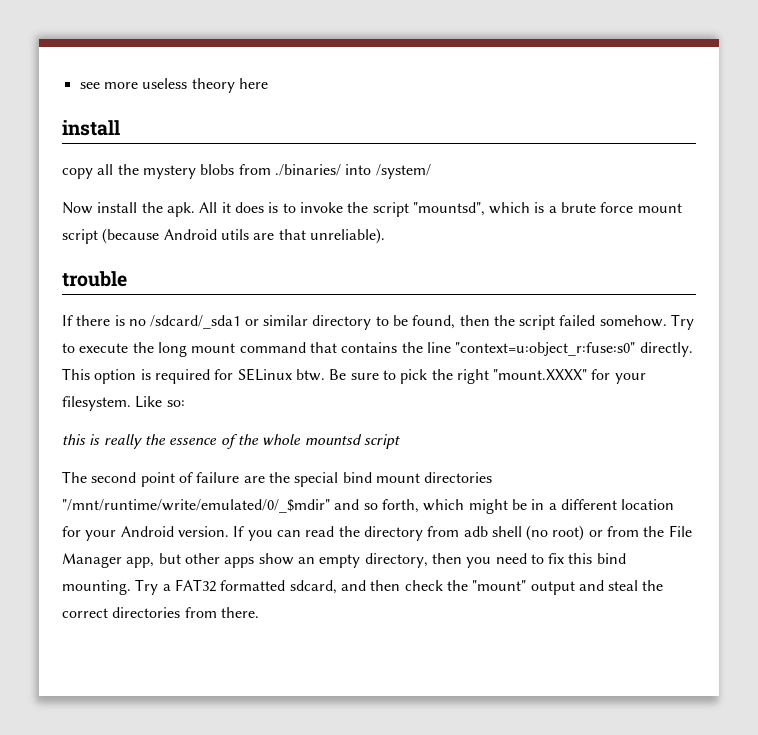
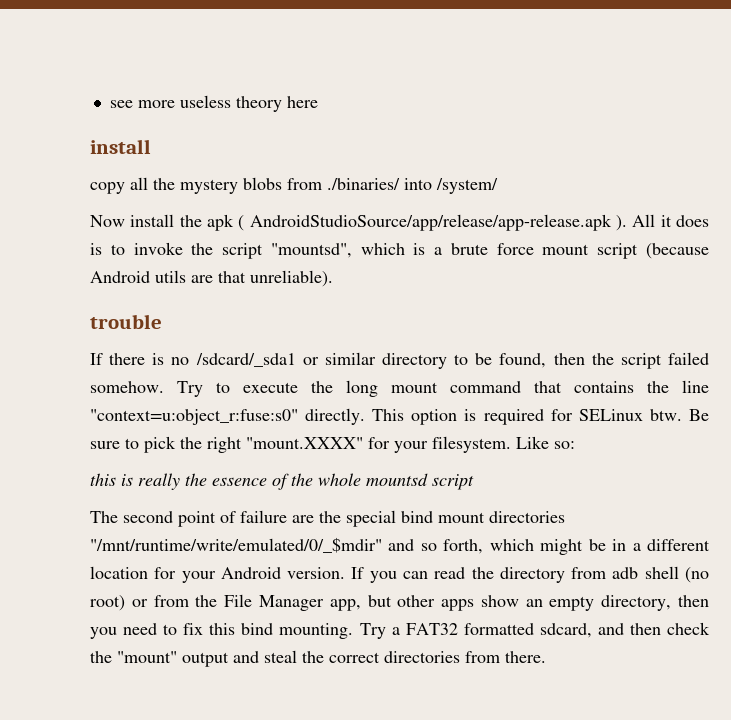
- Now install the apk.
+ Now install the apk ( AndroidStudioSource/app/release/app-release.apk ).

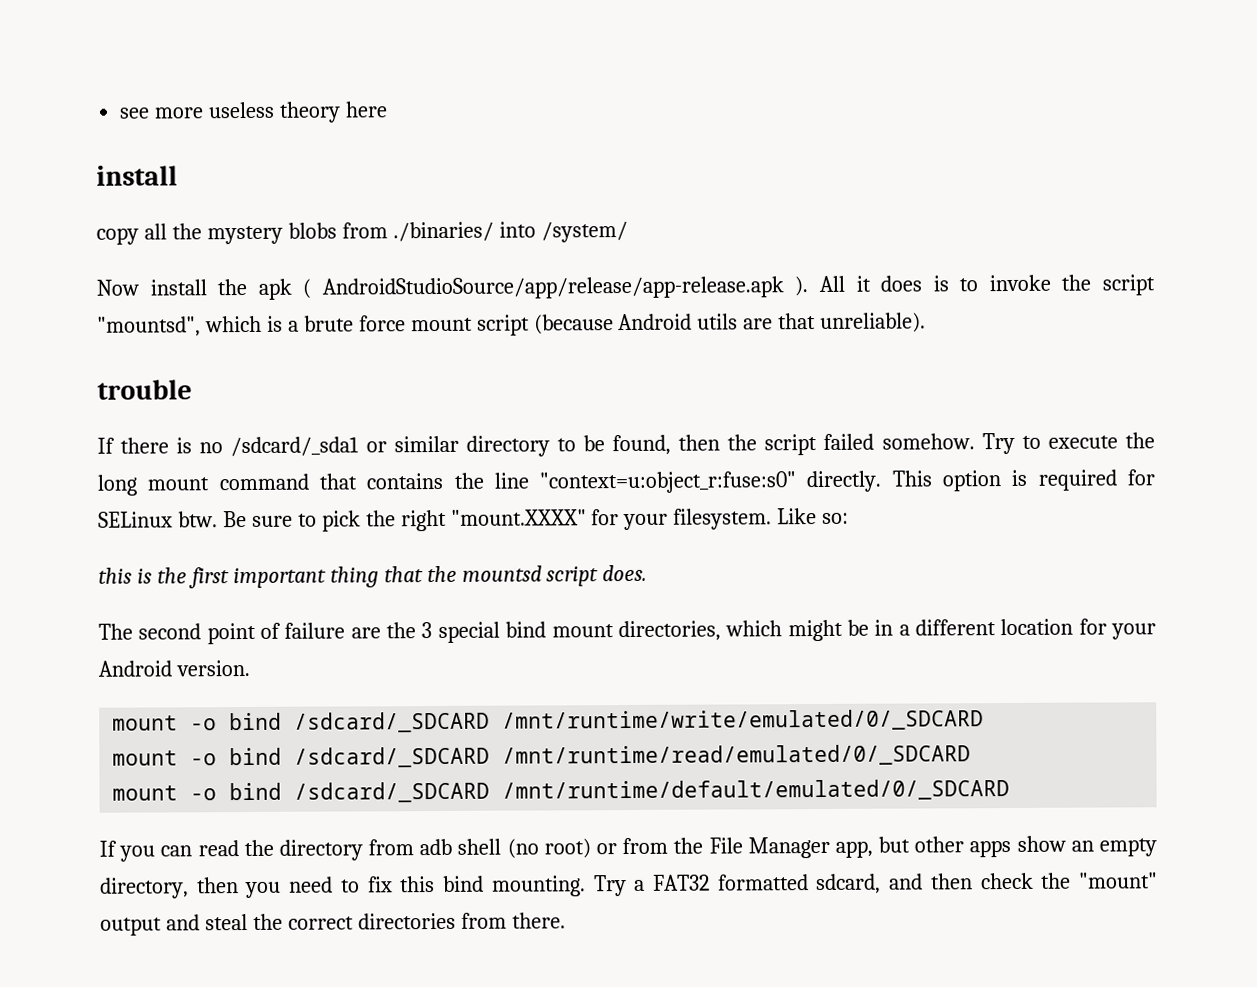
- this is really the essence of the whole mountsd script
+ this is the first important thing that the mountsd script does.
- The second point of failure are the special bind mount directories "/mnt/runtime/write/emulated/0/_$mdir" and so forth, which might be in a different location for your Android version. If you can read the directory from adb shell (no root) or from the File Manager app, but other apps show an empty directory, then you need to fix this bind mounting.
+ The second point of failure are the 3 special bind mount directories, which might be in a different location for your Android version.
+ mount -o bind /sdcard/_SDCARD /mnt/runtime/write/emulated/0/_SDCARD
+ mount -o bind /sdcard/_SDCARD /mnt/runtime/read/emulated/0/_SDCARD
+ mount -o bind /sdcard/_SDCARD /mnt/runtime/default/emulated/0/_SDCARD
+ If you can read the directory from adb shell (no root) or from the File Manager app, but other apps show an empty directory, then you need to fix this bind mounting.

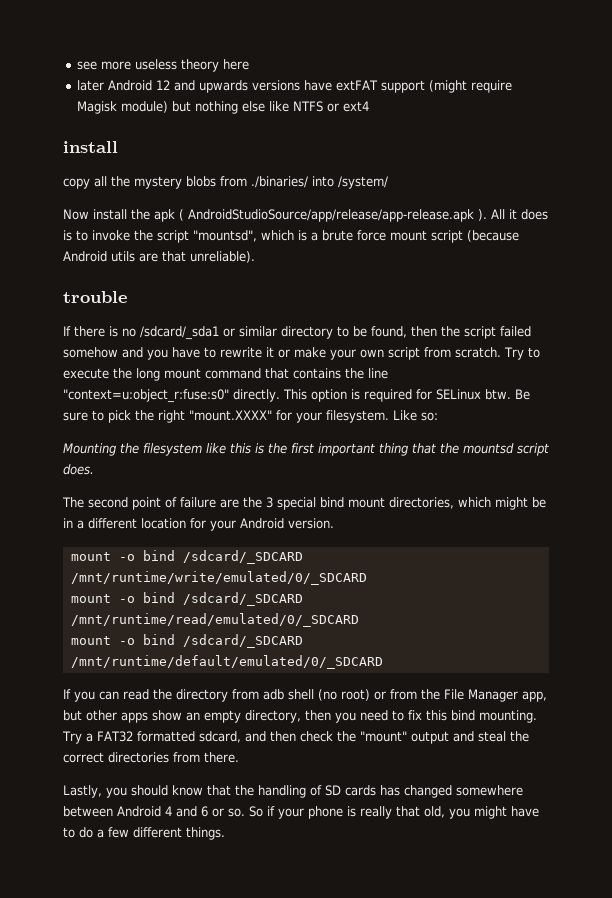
+ later Android 12 and upwards versions have extFAT support (might require Magisk module) but nothing else like NTFS or ext4
- If there is no /sdcard/_sda1 or similar directory to be found, then the script failed somehow.
+ If there is no /sdcard/_sda1 or similar directory to be found, then the script failed somehow and you have to rewrite it or make your own script from scratch.
- this is the first important thing that the mountsd script does.
+ Mounting the filesystem like this is the first important thing that the mountsd script does.
+ Lastly, you should know that the handling of SD cards has changed somewhere between Android 4 and 6 or so. So if your phone is really that old, you might have to do a few different things.

